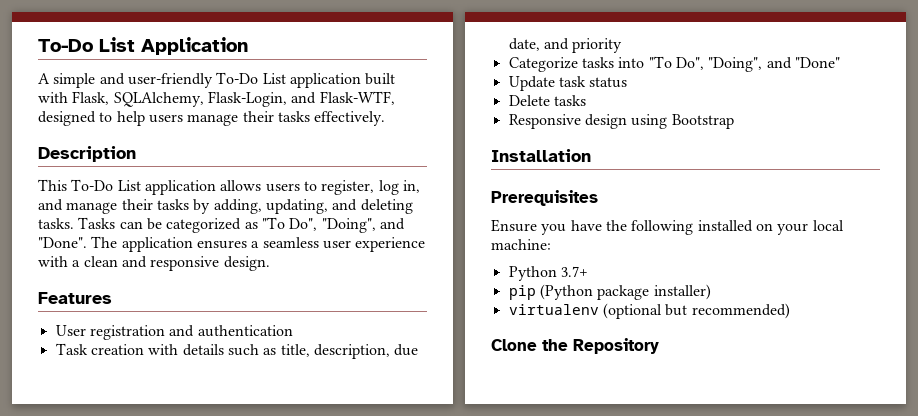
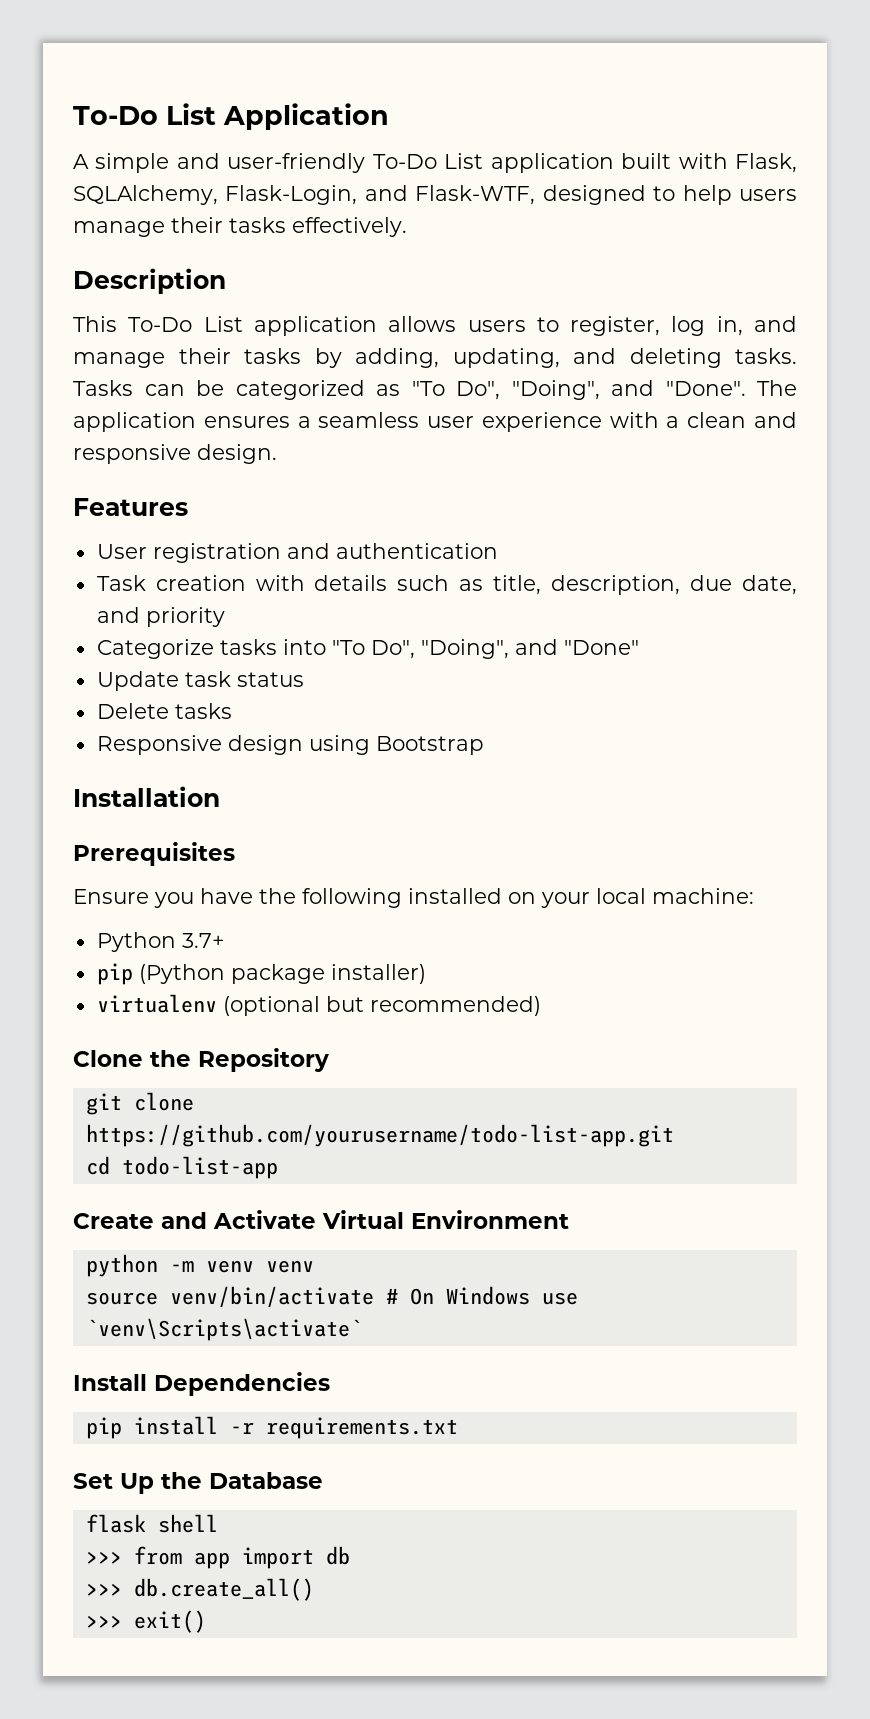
+ git clone https://github.com/yourusername/todo-list-app.git
+ cd todo-list-app
+ Create and Activate Virtual Environment
+ python -m venv venv
+ source venv/bin/activate # On Windows use `venv\Scripts\activate`
+ Install Dependencies
+ pip install -r requirements.txt
+ Set Up the Database
+ flask shell
+ >>> from app import db
+ >>> db.create_all()
+ >>> exit()

